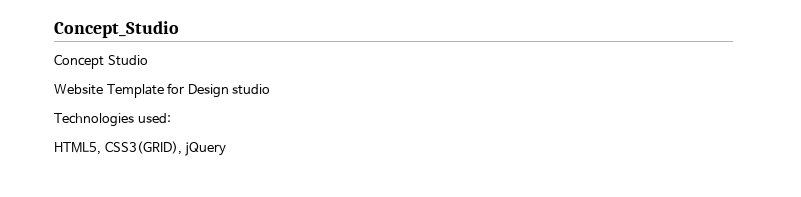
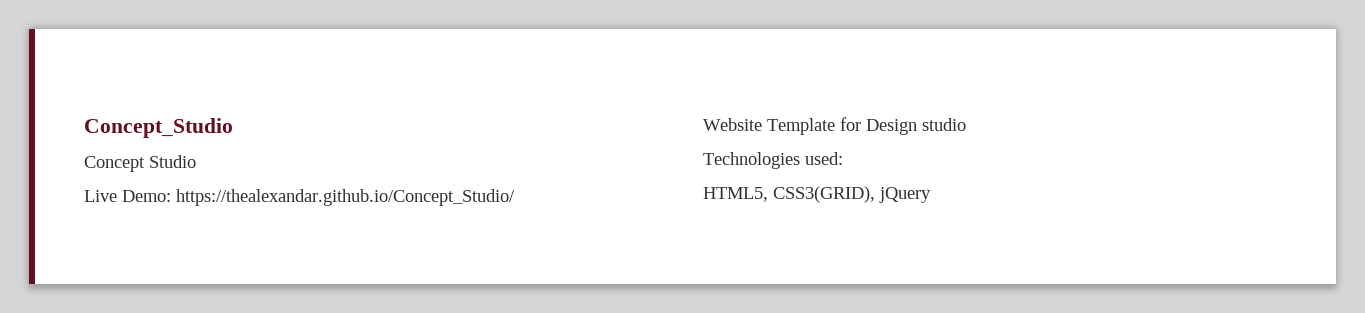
+ Live Demo: https://thealexandar.github.io/Concept_Studio/

